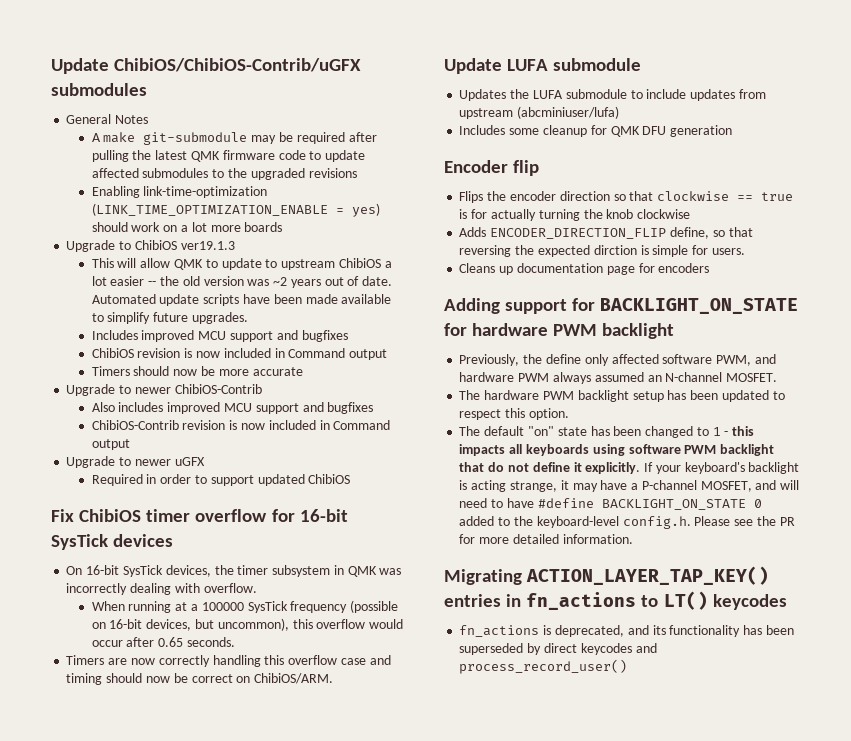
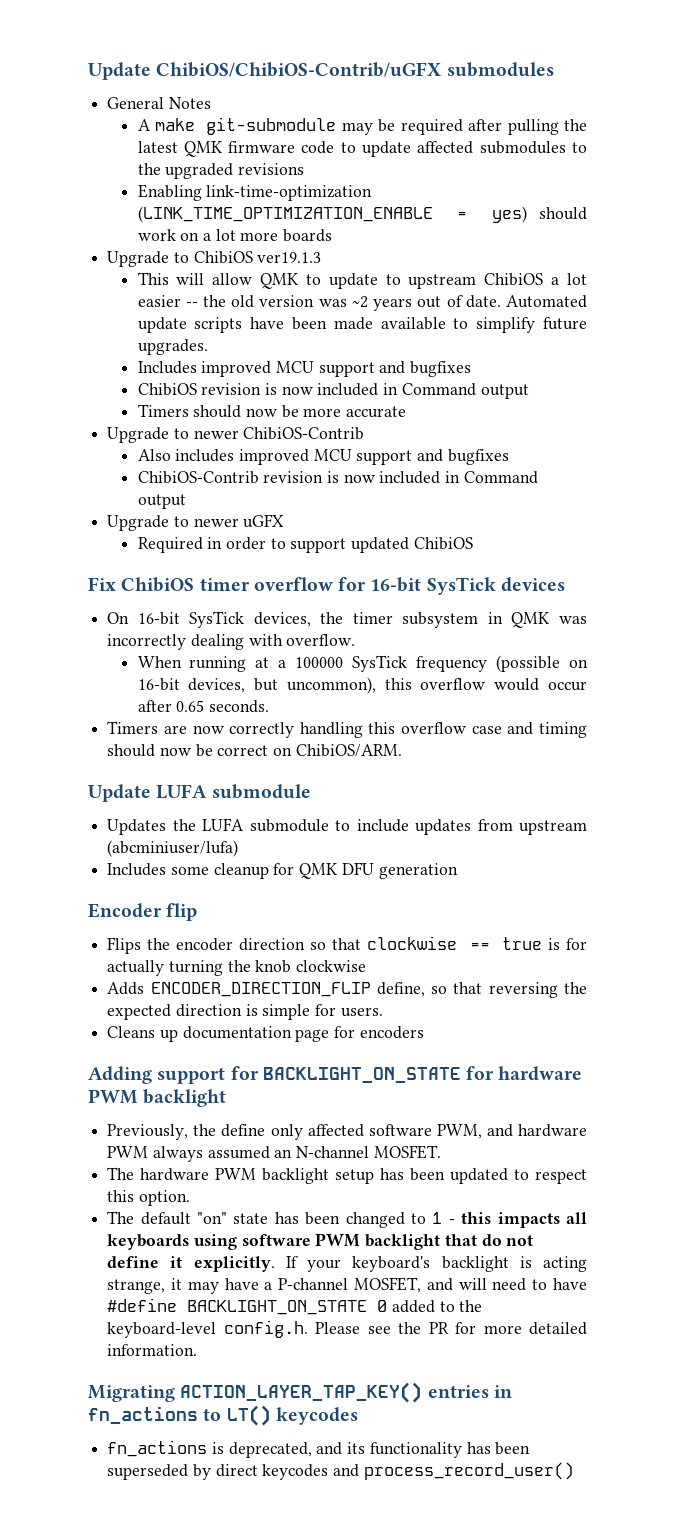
- Adds ENCODER_DIRECTION_FLIP define, so that reversing the expected dirction is simple for users.
+ Adds ENCODER_DIRECTION_FLIP define, so that reversing the expected direction is simple for users.

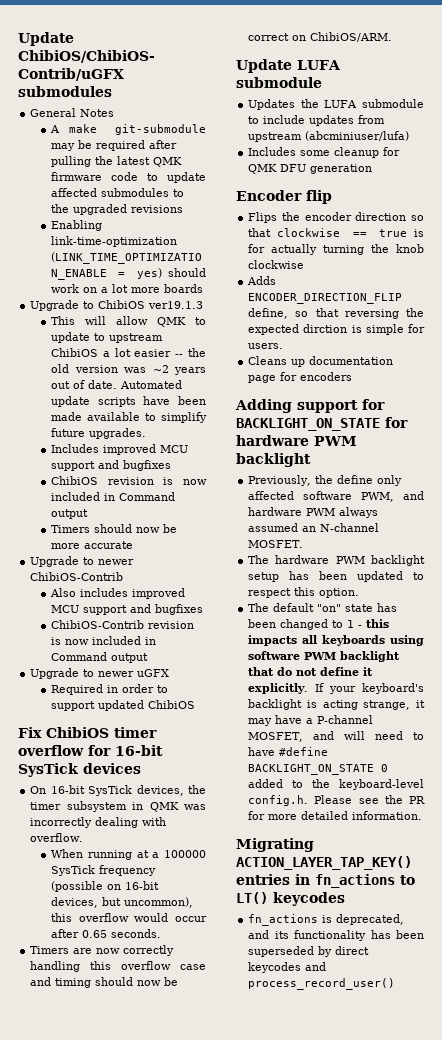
- Adds ENCODER_DIRECTION_FLIP define, so that reversing the expected direction is simple for users.
+ Adds ENCODER_DIRECTION_FLIP define, so that reversing the expected dirction is simple for users.

